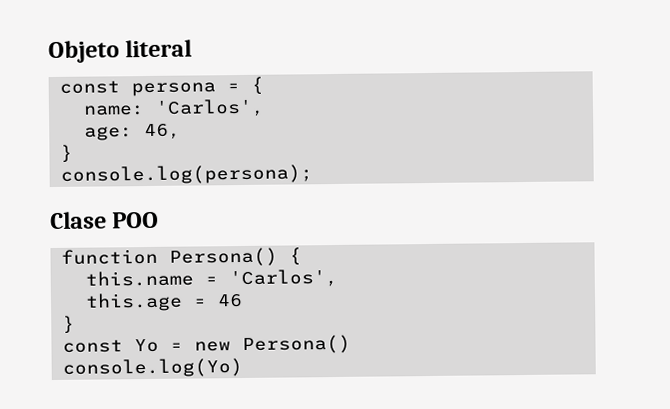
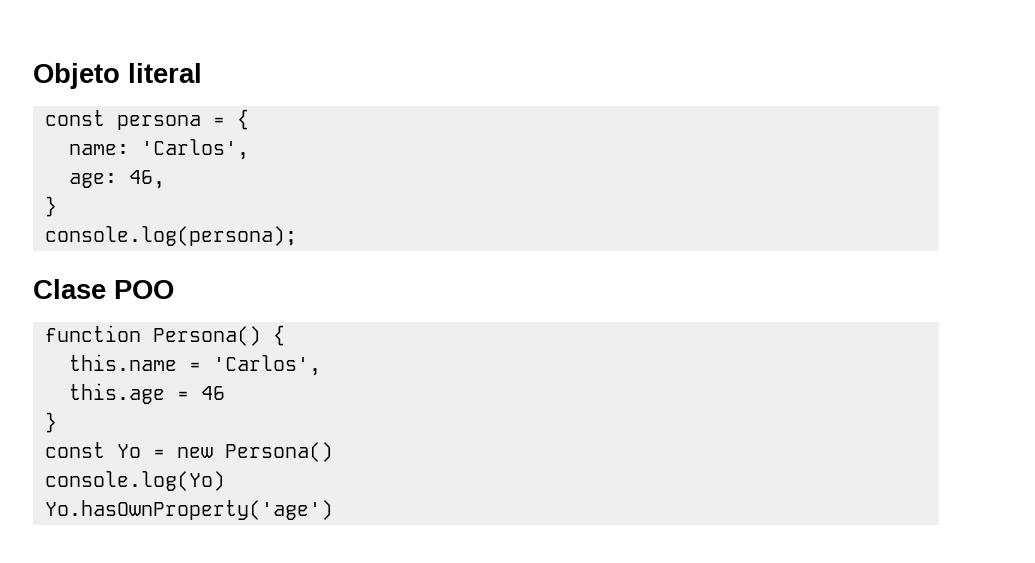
+ Yo.hasOwnProperty('age')

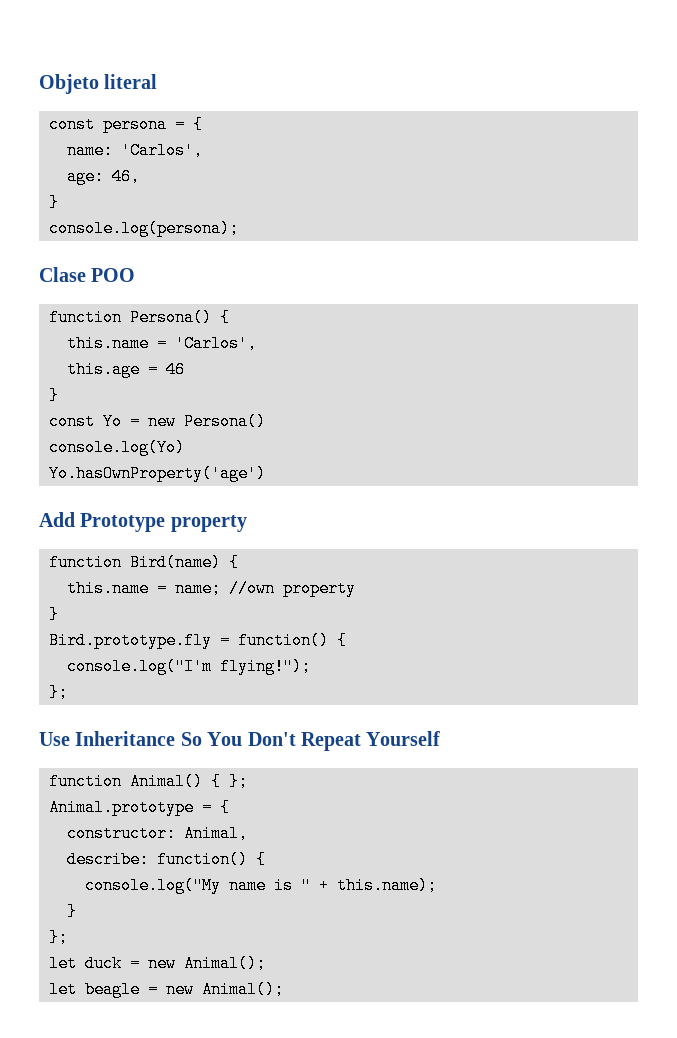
+ Add Prototype property
+ function Bird(name) {
+ this.name = name; //own property
+ }
+ Bird.prototype.fly = function() {
+ console.log("I'm flying!");
+ };
+ Use Inheritance So You Don't Repeat Yourself
+ function Animal() { };
+ Animal.prototype = {
+ constructor: Animal,
+ describe: function() {
+ console.log("My name is " + this.name);
+ }
+ };
+ let duck = new Animal();
+ let beagle = new Animal();

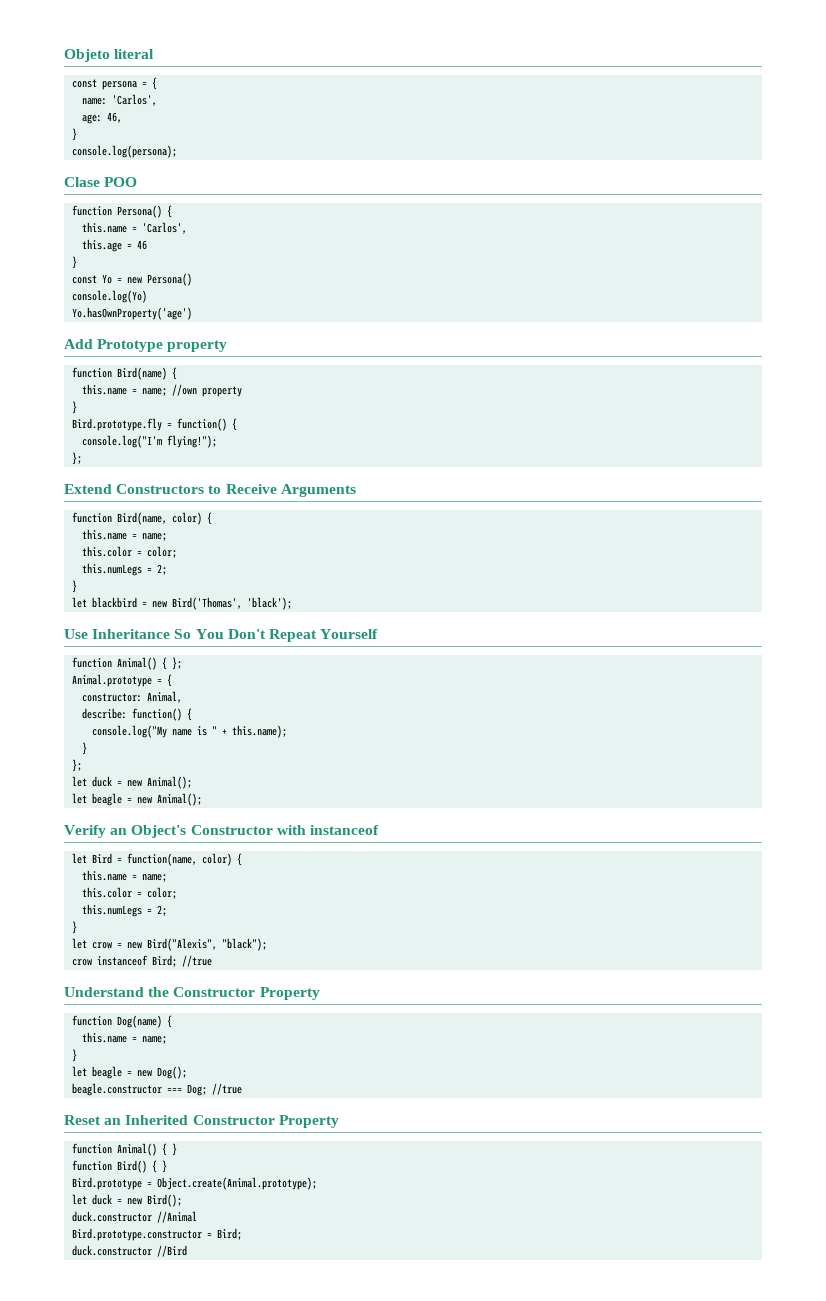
+ Extend Constructors to Receive Arguments
+ function Bird(name, color) {
+ this.name = name;
+ this.color = color;
+ this.numLegs = 2;
+ }
+ let blackbird = new Bird('Thomas', 'black');
+ Verify an Object's Constructor with instanceof
+ let Bird = function(name, color) {
+ this.name = name;
+ this.color = color;
+ this.numLegs = 2;
+ }
+ let crow = new Bird("Alexis", "black");
+ crow instanceof Bird; //true
+ Understand the Constructor Property
+ function Dog(name) {
+ this.name = name;
+ }
+ let beagle = new Dog();
+ beagle.constructor === Dog; //true
+ Reset an Inherited Constructor Property
+ function Animal() { }
+ function Bird() { }
+ Bird.prototype = Object.create(Animal.prototype);
+ let duck = new Bird();
+ duck.constructor //Animal
+ Bird.prototype.constructor = Bird;
+ duck.constructor //Bird

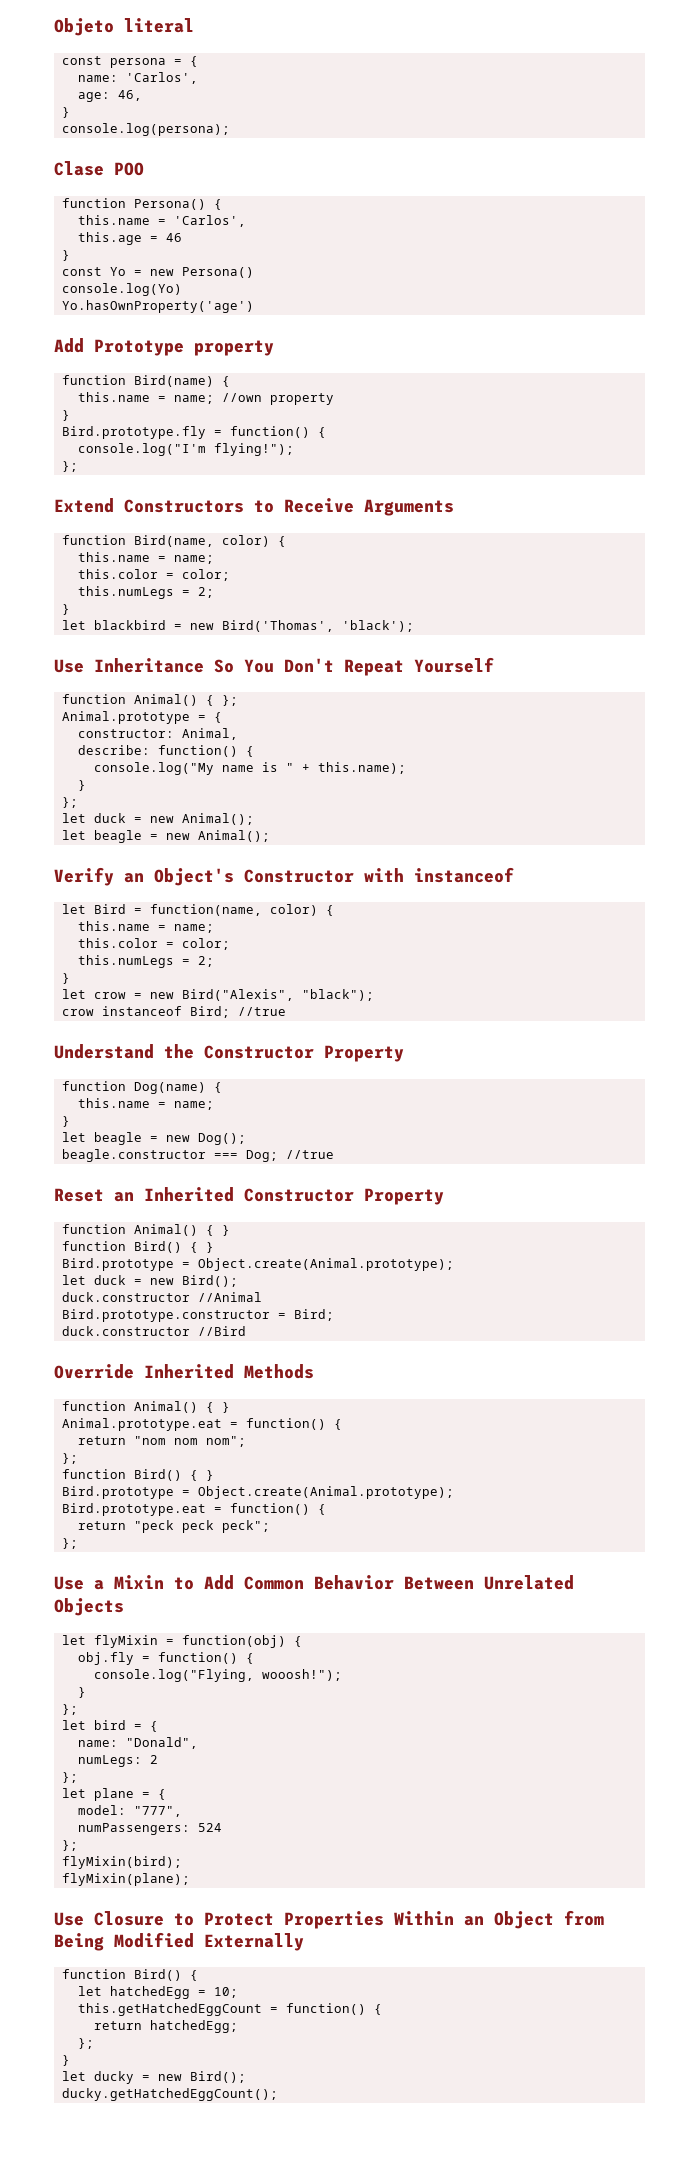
+ Override Inherited Methods
+ function Animal() { }
+ Animal.prototype.eat = function() {
+ return "nom nom nom";
+ };
+ function Bird() { }
+ Bird.prototype = Object.create(Animal.prototype);
+ Bird.prototype.eat = function() {
+ return "peck peck peck";
+ };
+ Use a Mixin to Add Common Behavior Between Unrelated Objects
+ let flyMixin = function(obj) {
+ obj.fly = function() {
+ console.log("Flying, wooosh!");
+ }
+ };
+ let bird = {
+ name: "Donald",
+ numLegs: 2
+ };
+ let plane = {
+ model: "777",
+ numPassengers: 524
+ };
+ flyMixin(bird);
+ flyMixin(plane);
+ Use Closure to Protect Properties Within an Object from Being Modified Externally
+ function Bird() {
+ let hatchedEgg = 10;
+ this.getHatchedEggCount = function() {
+ return hatchedEgg;
+ };
+ }
+ let ducky = new Bird();
+ ducky.getHatchedEggCount();

